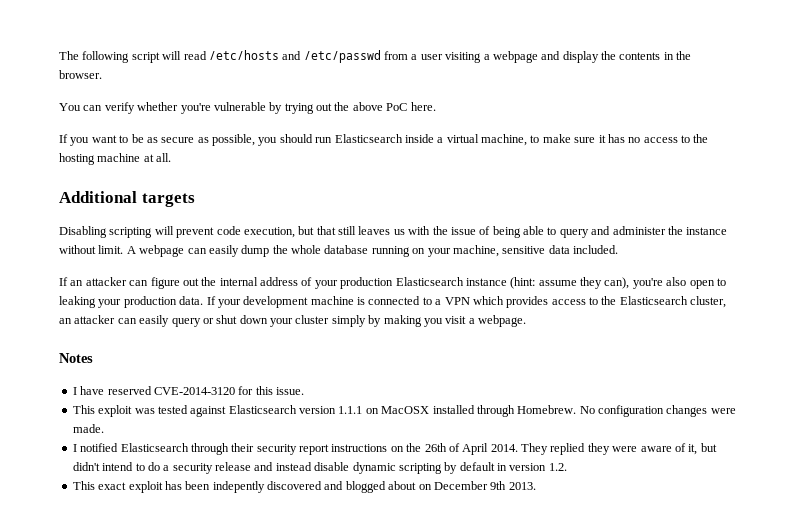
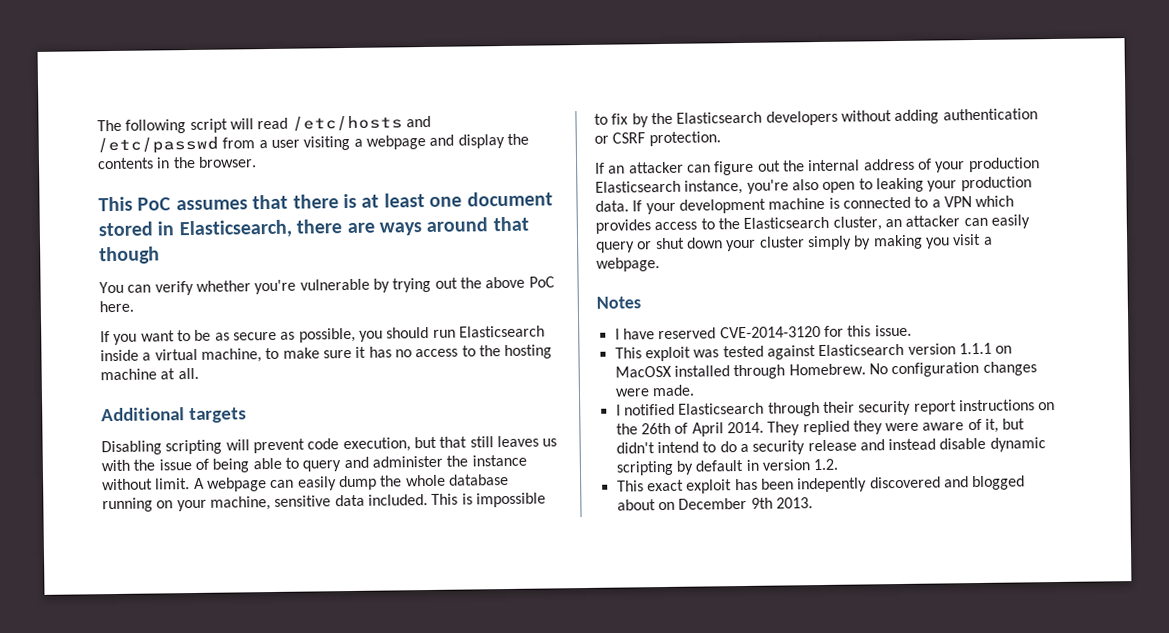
+ This PoC assumes that there is at least one document stored in Elasticsearch, there are ways around that though
+ This is impossible to fix by the Elasticsearch developers without adding authentication or CSRF protection.
- If an attacker can figure out the internal address of your production Elasticsearch instance (hint: assume they can), you're also open to leaking your production data.
+ If an attacker can figure out the internal address of your production Elasticsearch instance, you're also open to leaking your production data.

